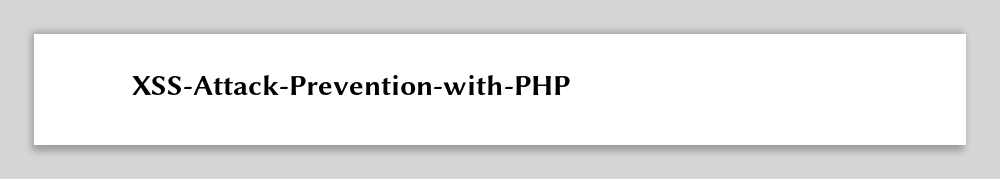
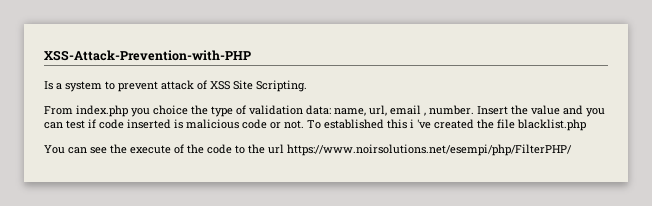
+ Is a system to prevent attack of XSS Site Scripting.
+ From index.php you choice the type of validation data: name, url, email , number. Insert the value and you can test if code inserted is malicious code or not. To established this i 've created the file blacklist.php
+ You can see the execute of the code to the url https://www.noirsolutions.net/esempi/php/FilterPHP/

